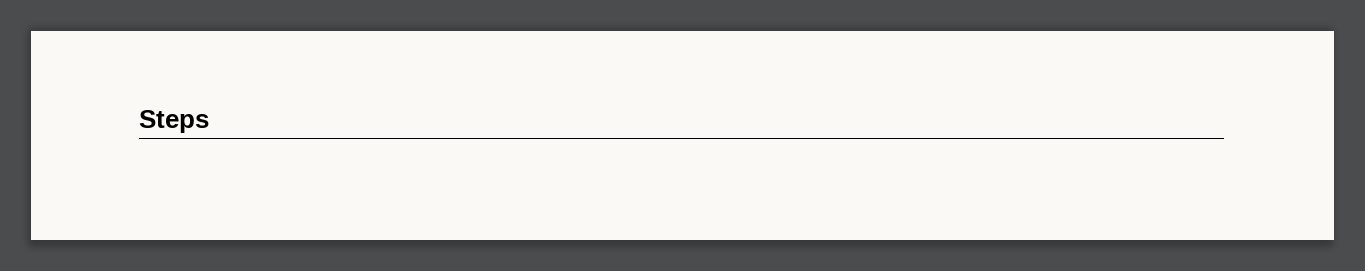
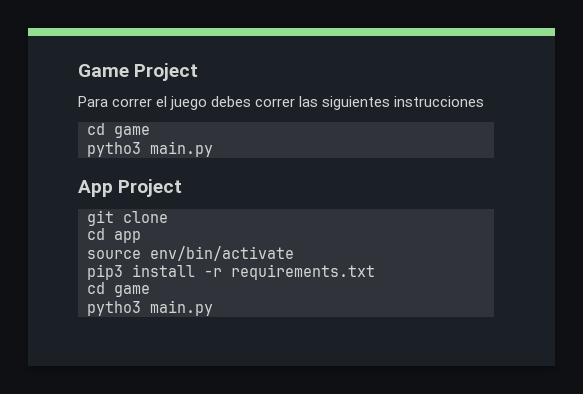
- Steps
+ Game Project
+ Para correr el juego debes correr las siguientes instrucciones
+ cd game
+ pytho3 main.py
+ App Project
+ git clone
+ cd app
+ source env/bin/activate
+ pip3 install -r requirements.txt
+ cd game
+ pytho3 main.py

